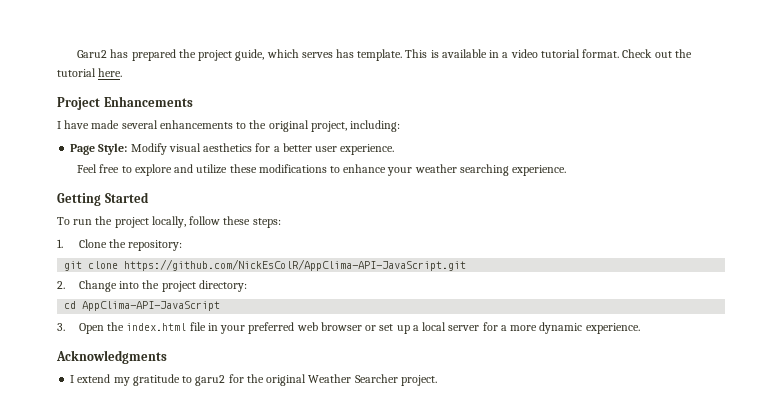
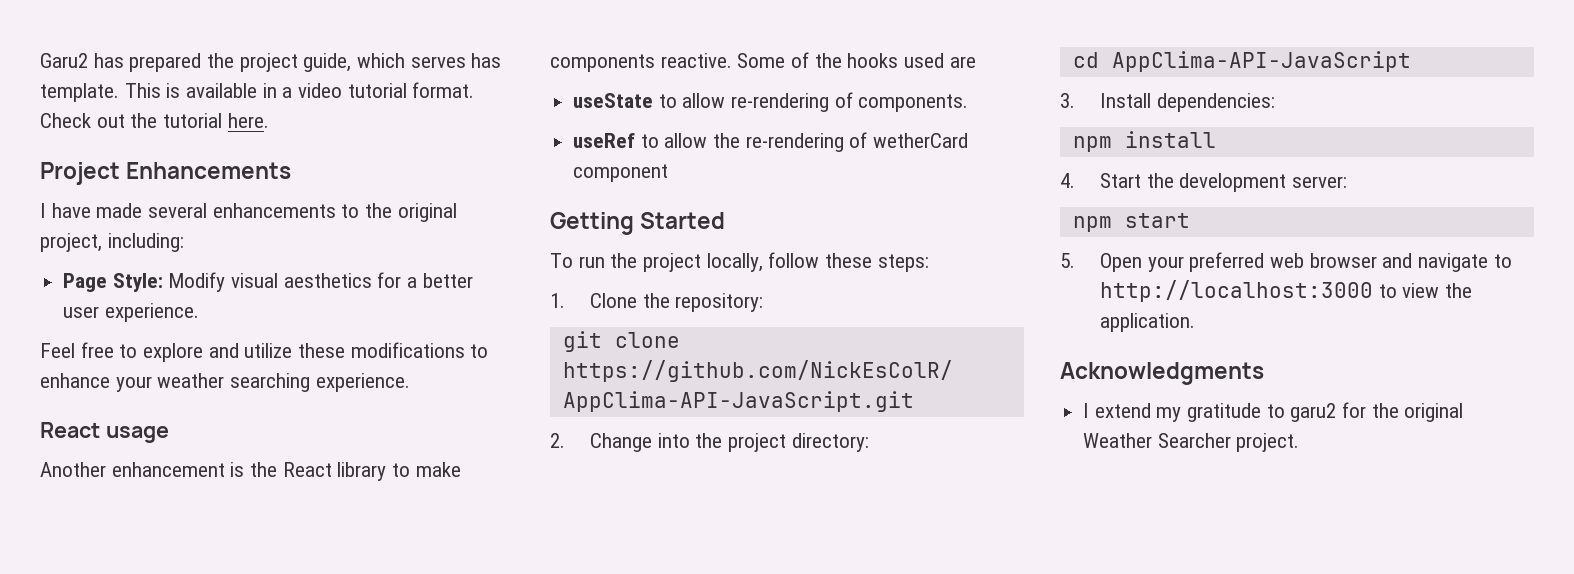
+ React usage
+ Another enhancement is the React library to make components reactive. Some of the hooks used are
+ useState to allow re-rendering of components.
+ useRef to allow the re-rendering of wetherCard component
- 3. Open the index.html file in your preferred web browser or set up a local server for a more dynamic experience.
+ 3. Install dependencies:
+ npm install
+ 4. Start the development server:
+ npm start
+ 5. Open your preferred web browser and navigate to http://localhost:3000 to view the application.

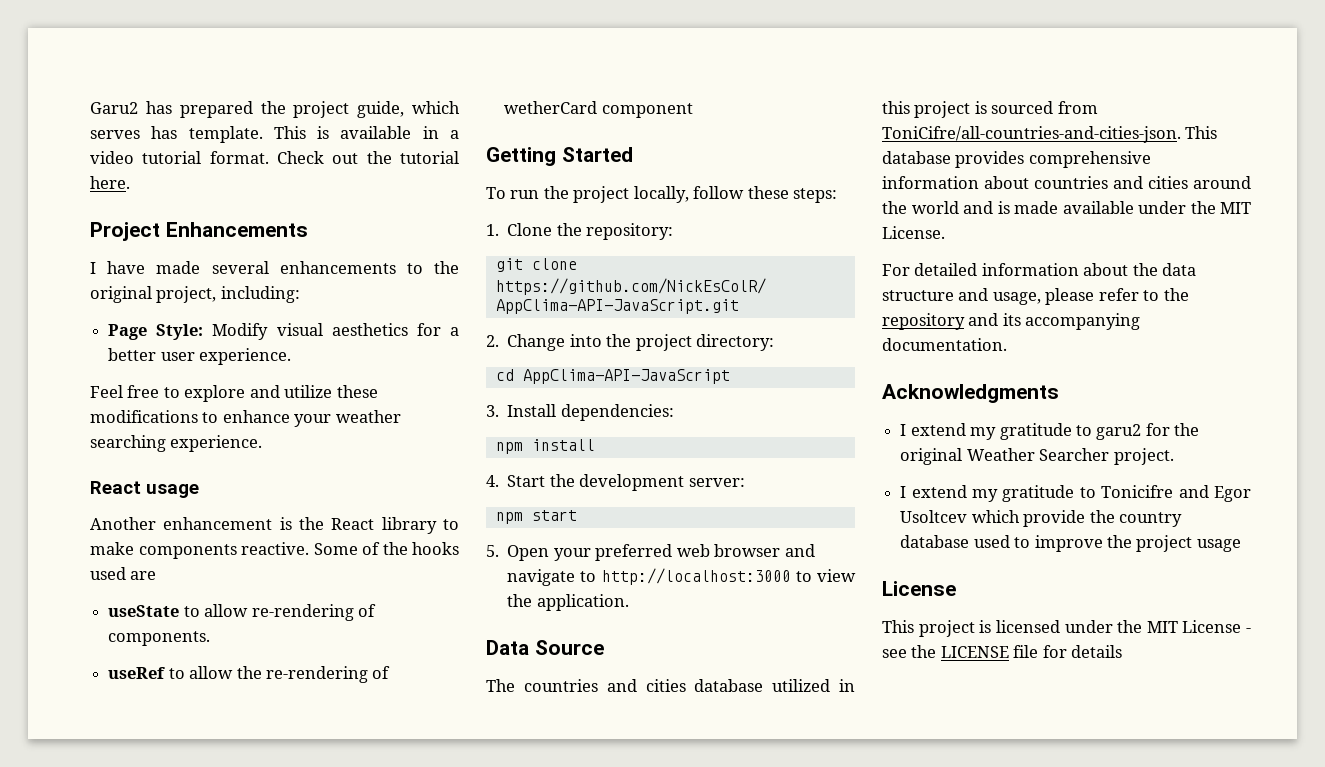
+ Data Source
+ The countries and cities database utilized in this project is sourced from ToniCifre/all-countries-and-cities-json. This database provides comprehensive information about countries and cities around the world and is made available under the MIT License.
+ For detailed information about the data structure and usage, please refer to the repository and its accompanying documentation.
+ I extend my gratitude to Tonicifre and Egor Usoltcev which provide the country database used to improve the project usage
+ License
+ This project is licensed under the MIT License - see the LICENSE file for details

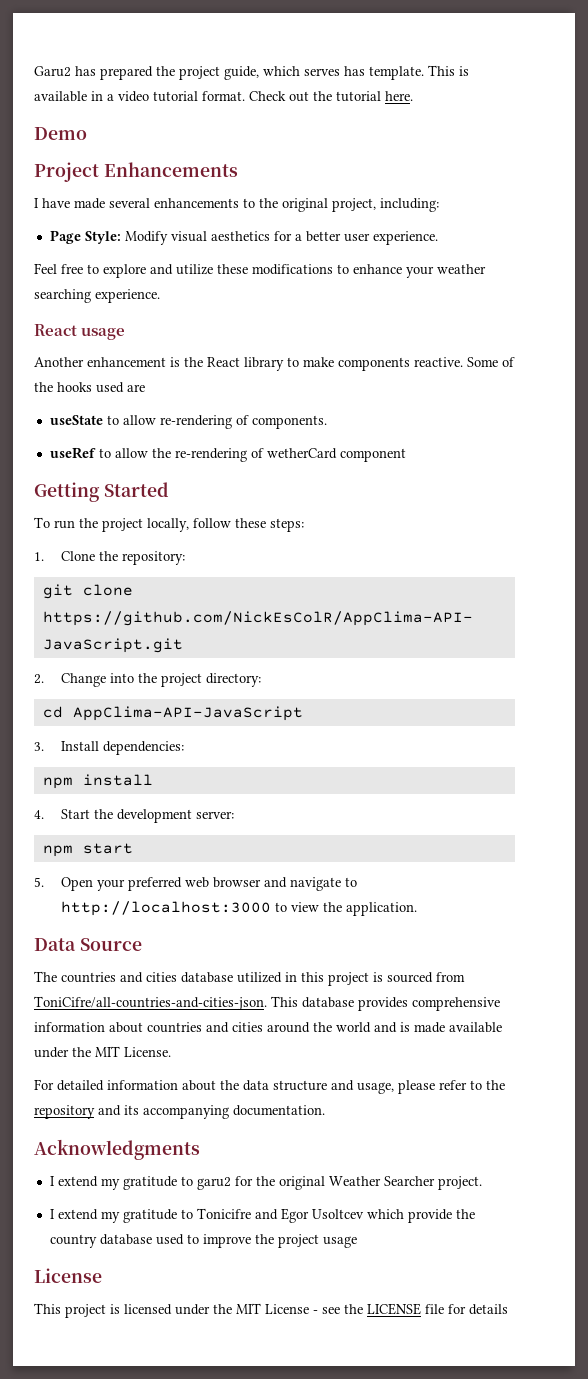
+ Demo

